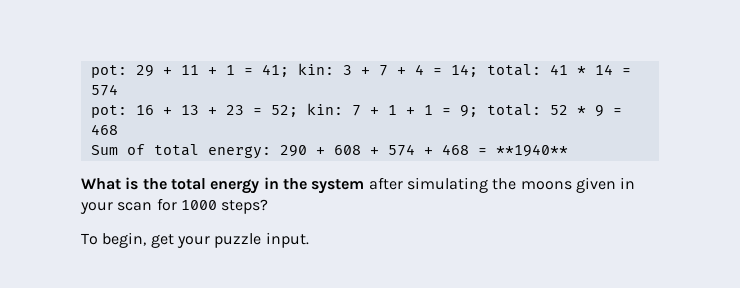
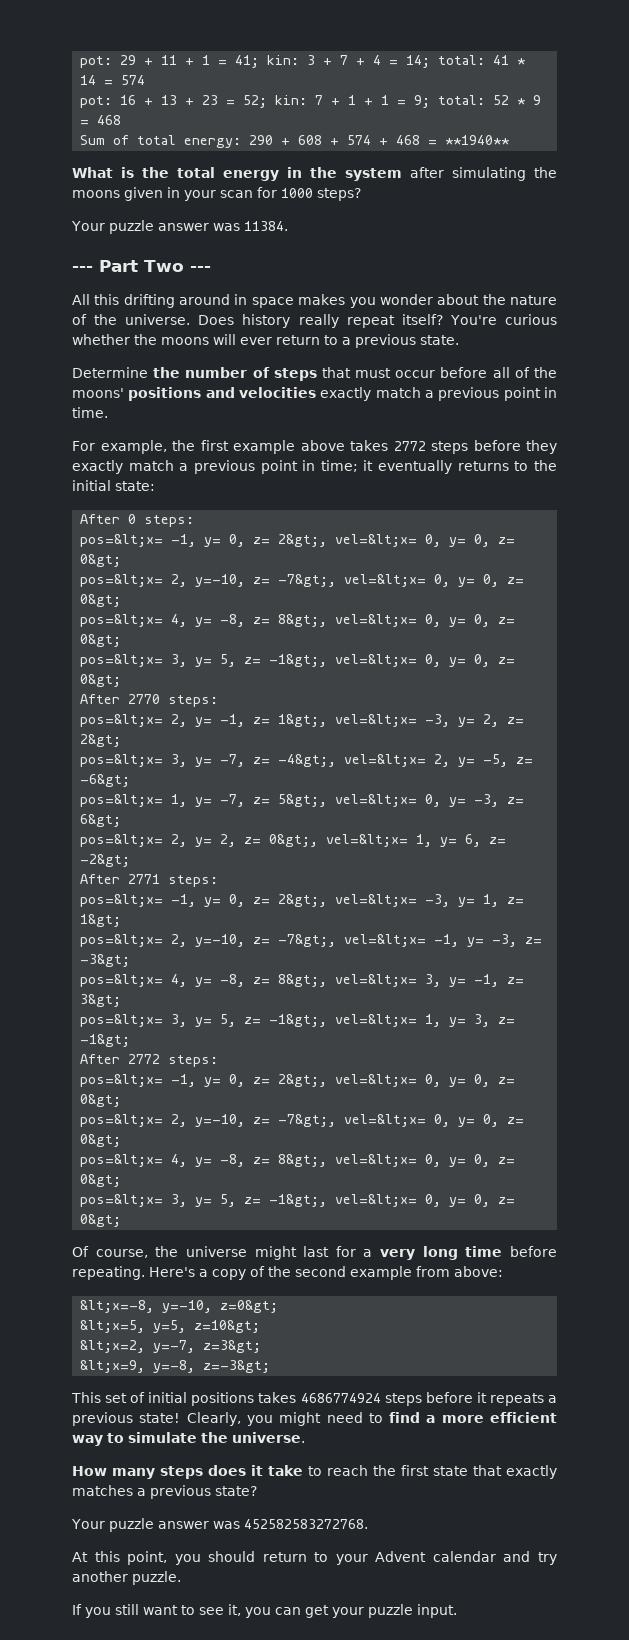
- To begin, get your puzzle input.
+ Your puzzle answer was 11384.
+ --- Part Two ---
+ All this drifting around in space makes you wonder about the nature of the universe. Does history really repeat itself? You're curious whether the moons will ever return to a previous state.
+ Determine the number of steps that must occur before all of the moons' positions and velocities exactly match a previous point in time.
+ For example, the first example above takes 2772 steps before they exactly match a previous point in time; it eventually returns to the initial state:
+ After 0 steps:
+ pos=&lt;x= -1, y= 0, z= 2&gt;, vel=&lt;x= 0, y= 0, z= 0&gt;
+ pos=&lt;x= 2, y=-10, z= -7&gt;, vel=&lt;x= 0, y= 0, z= 0&gt;
+ pos=&lt;x= 4, y= -8, z= 8&gt;, vel=&lt;x= 0, y= 0, z= 0&gt;
+ pos=&lt;x= 3, y= 5, z= -1&gt;, vel=&lt;x= 0, y= 0, z= 0&gt;
+ After 2770 steps:
+ pos=&lt;x= 2, y= -1, z= 1&gt;, vel=&lt;x= -3, y= 2, z= 2&gt;
+ pos=&lt;x= 3, y= -7, z= -4&gt;, vel=&lt;x= 2, y= -5, z= -6&gt;
+ pos=&lt;x= 1, y= -7, z= 5&gt;, vel=&lt;x= 0, y= -3, z= 6&gt;
+ pos=&lt;x= 2, y= 2, z= 0&gt;, vel=&lt;x= 1, y= 6, z= -2&gt;
+ After 2771 steps:
+ pos=&lt;x= -1, y= 0, z= 2&gt;, vel=&lt;x= -3, y= 1, z= 1&gt;
+ pos=&lt;x= 2, y=-10, z= -7&gt;, vel=&lt;x= -1, y= -3, z= -3&gt;
+ pos=&lt;x= 4, y= -8, z= 8&gt;, vel=&lt;x= 3, y= -1, z= 3&gt;
+ pos=&lt;x= 3, y= 5, z= -1&gt;, vel=&lt;x= 1, y= 3, z= -1&gt;
+ After 2772 steps:
+ pos=&lt;x= -1, y= 0, z= 2&gt;, vel=&lt;x= 0, y= 0, z= 0&gt;
+ pos=&lt;x= 2, y=-10, z= -7&gt;, vel=&lt;x= 0, y= 0, z= 0&gt;
+ pos=&lt;x= 4, y= -8, z= 8&gt;, vel=&lt;x= 0, y= 0, z= 0&gt;
+ pos=&lt;x= 3, y= 5, z= -1&gt;, vel=&lt;x= 0, y= 0, z= 0&gt;
+ Of course, the universe might last for a very long time before repeating. Here's a copy of the second example from above:
+ &lt;x=-8, y=-10, z=0&gt;
+ &lt;x=5, y=5, z=10&gt;
+ &lt;x=2, y=-7, z=3&gt;
+ &lt;x=9, y=-8, z=-3&gt;
+ This set of initial positions takes 4686774924 steps before it repeats a previous state! Clearly, you might need to find a more efficient way to simulate the universe.
+ How many steps does it take to reach the first state that exactly matches a previous state?
+ Your puzzle answer was 452582583272768.
+ At this point, you should return to your Advent calendar and try another puzzle.
+ If you still want to see it, you can get your puzzle input.

